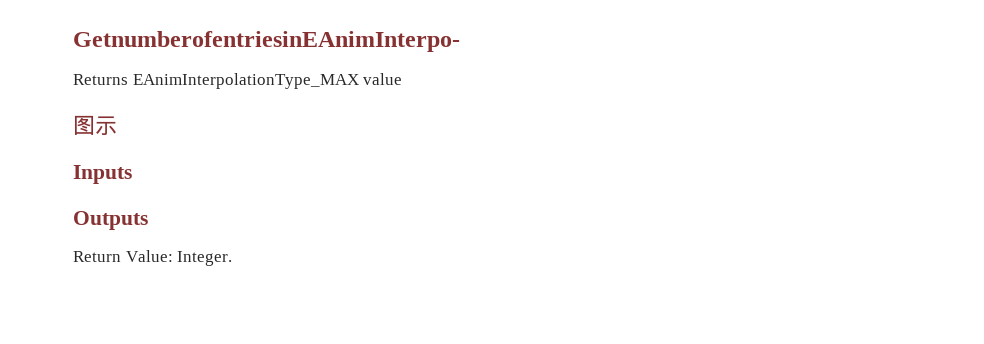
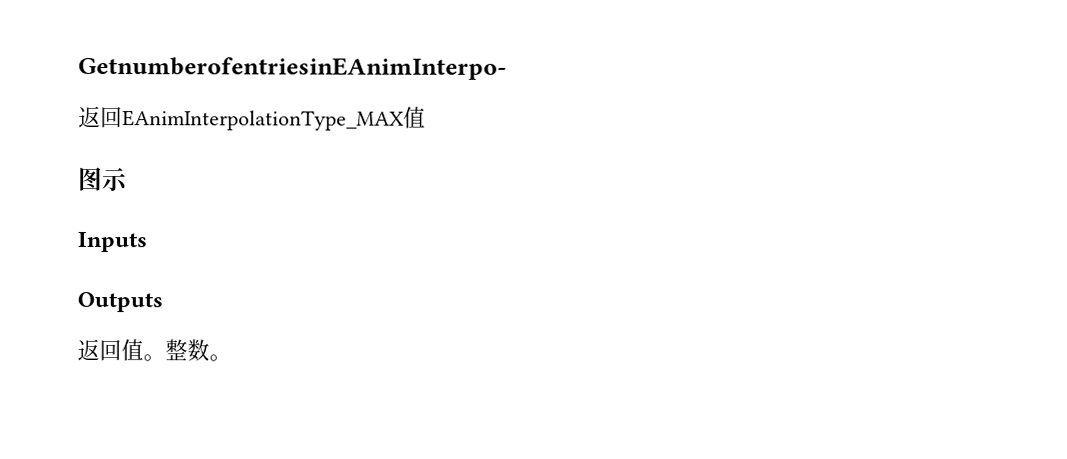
- Returns EAnimInterpolationType_MAX value
+ 返回EAnimInterpolationType_MAX值
- Return Value: Integer.
+ 返回值。整数。

